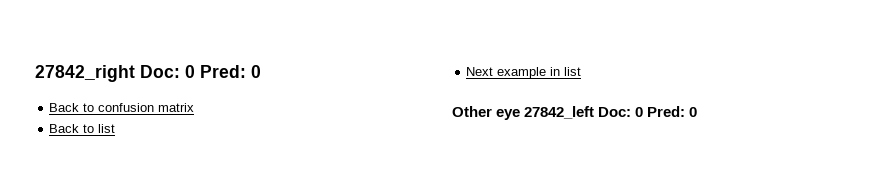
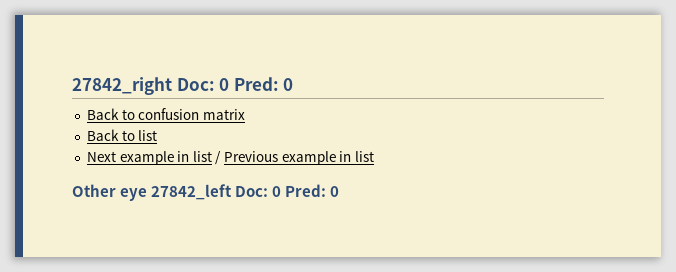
- Next example in list
+ Next example in list / Previous example in list

